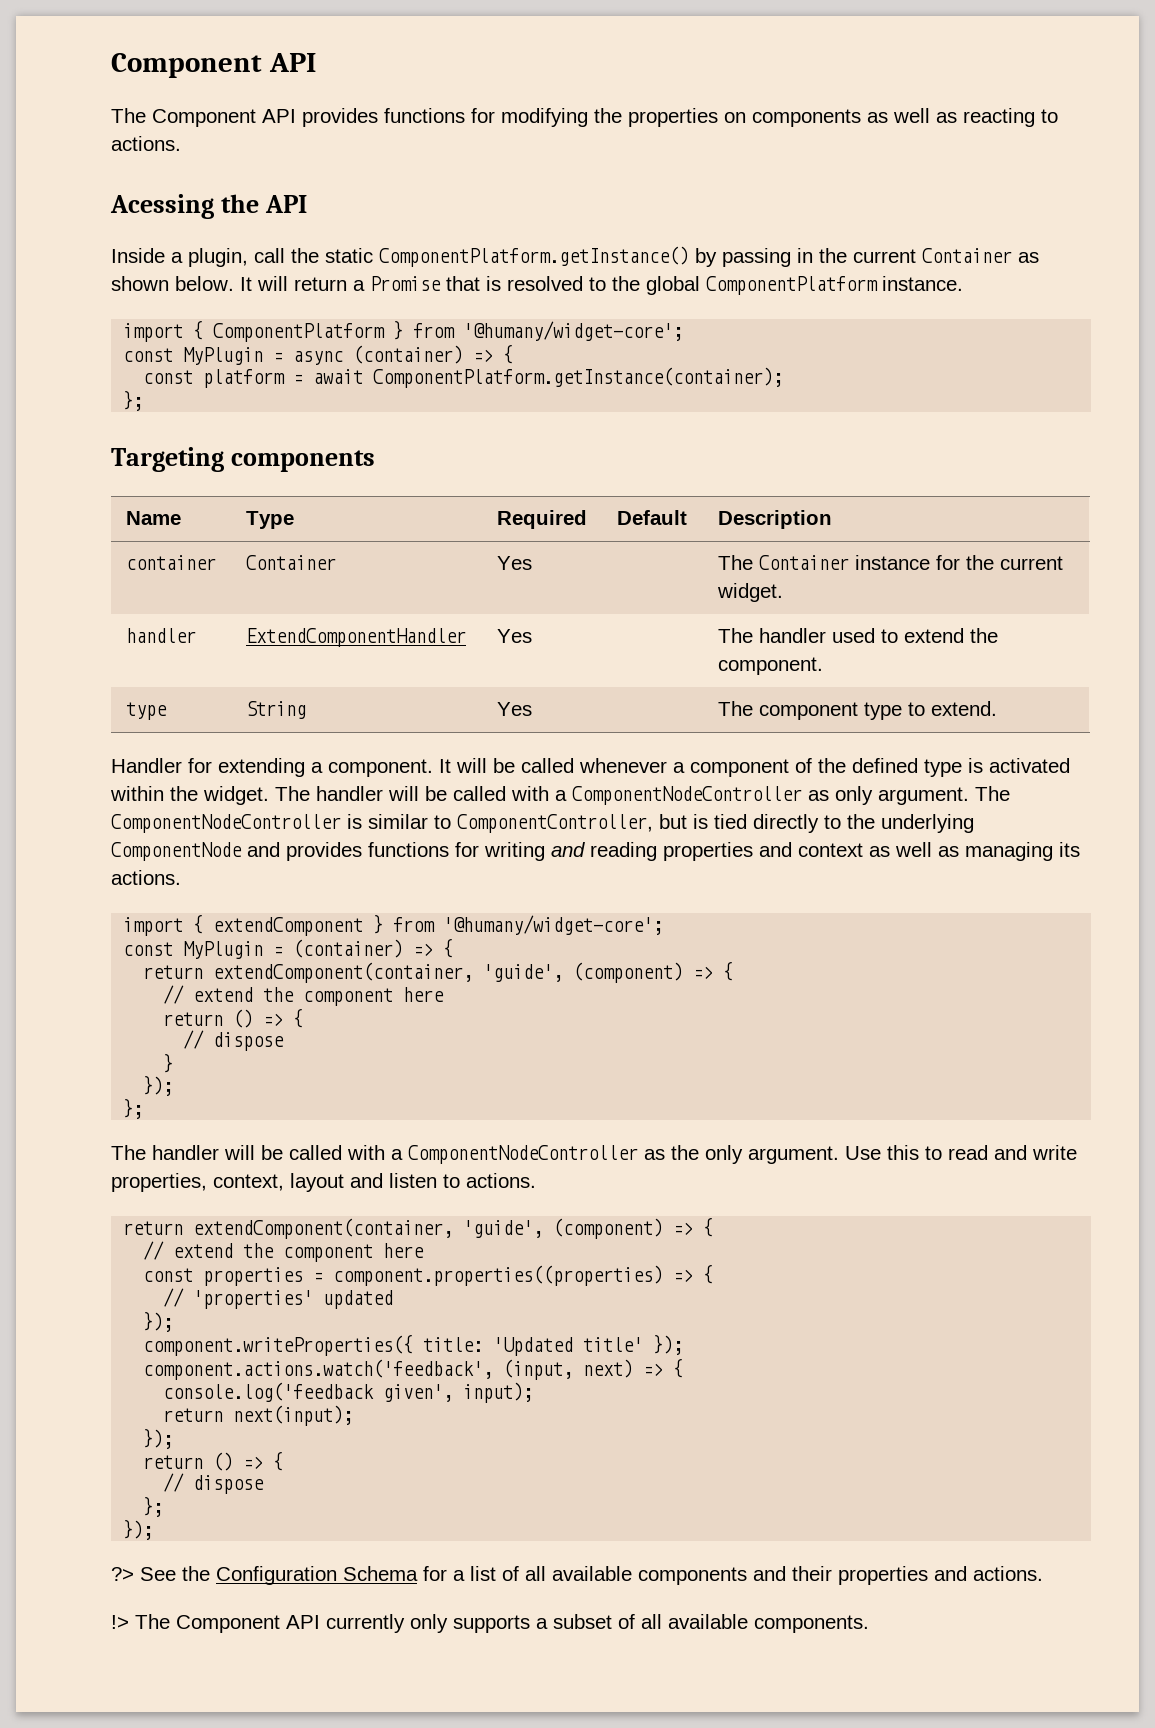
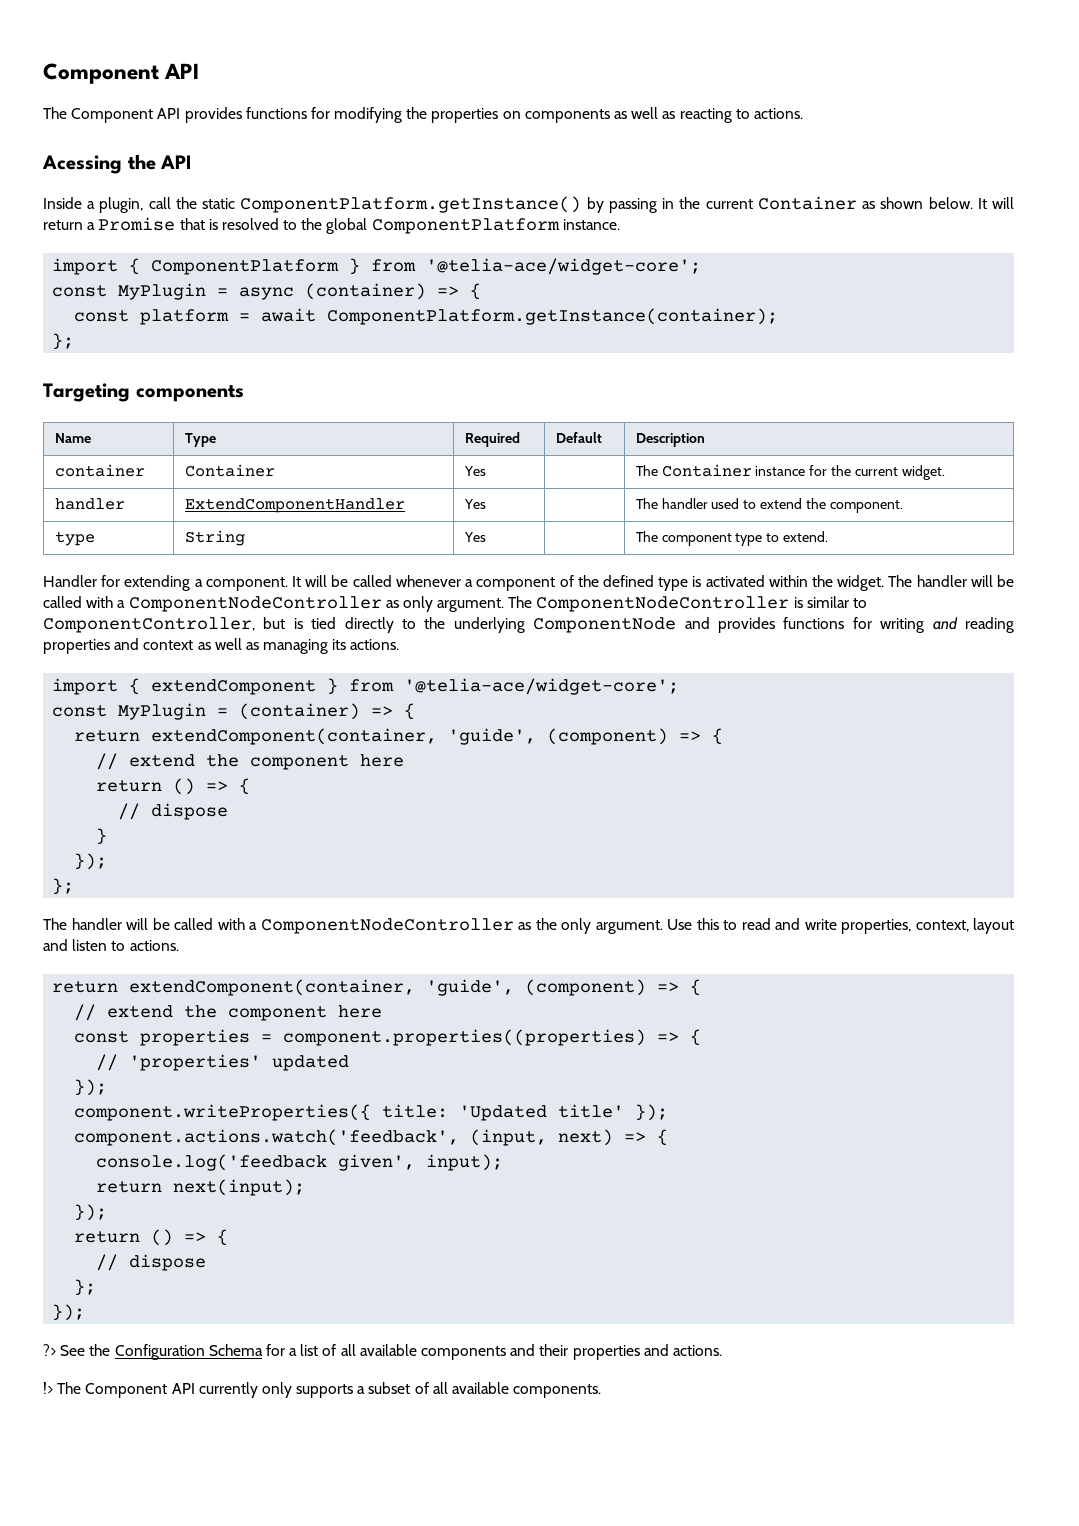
- import { ComponentPlatform } from '@humany/widget-core';
+ import { ComponentPlatform } from '@telia-ace/widget-core';
- import { extendComponent } from '@humany/widget-core';
+ import { extendComponent } from '@telia-ace/widget-core';

